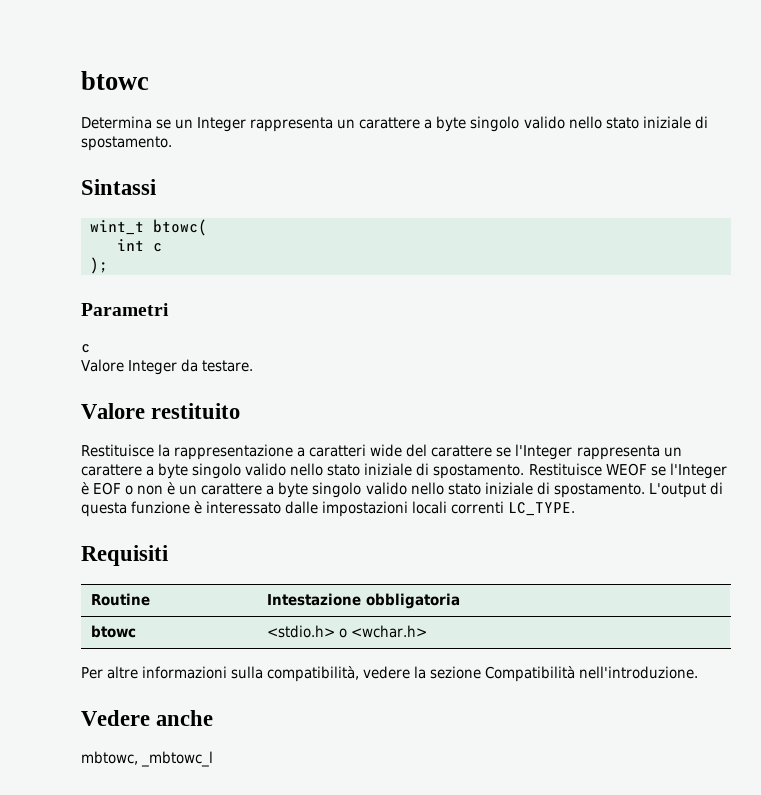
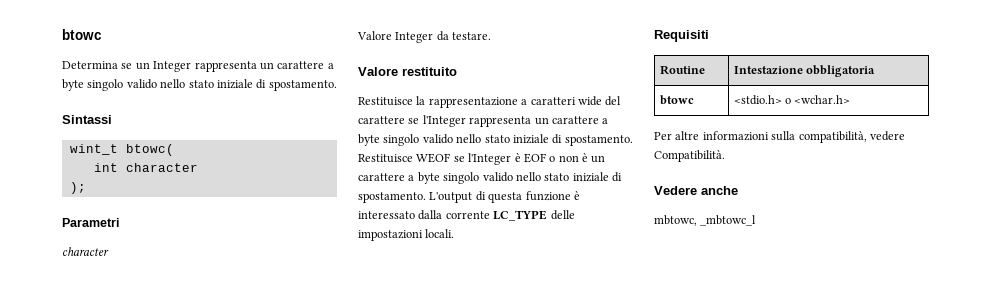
- int c
+ int character
  Parametri
- c
+ character
- L'output di questa funzione è interessato dalle impostazioni locali correnti LC_TYPE.
+ L'output di questa funzione è interessato dalla corrente LC_TYPE delle impostazioni locali.
- Per altre informazioni sulla compatibilità, vedere la sezione Compatibilità nell'introduzione.
+ Per altre informazioni sulla compatibilità, vedere Compatibilità.

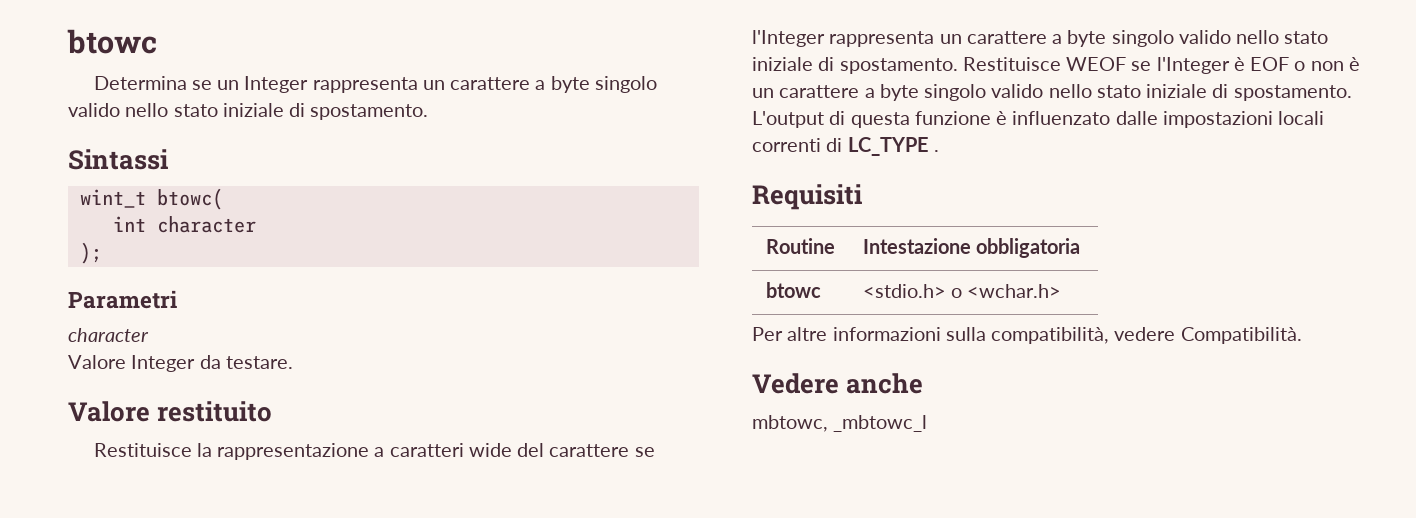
- L'output di questa funzione è interessato dalla corrente LC_TYPE delle impostazioni locali.
+ L'output di questa funzione è influenzato dalle impostazioni locali correnti di LC_TYPE .

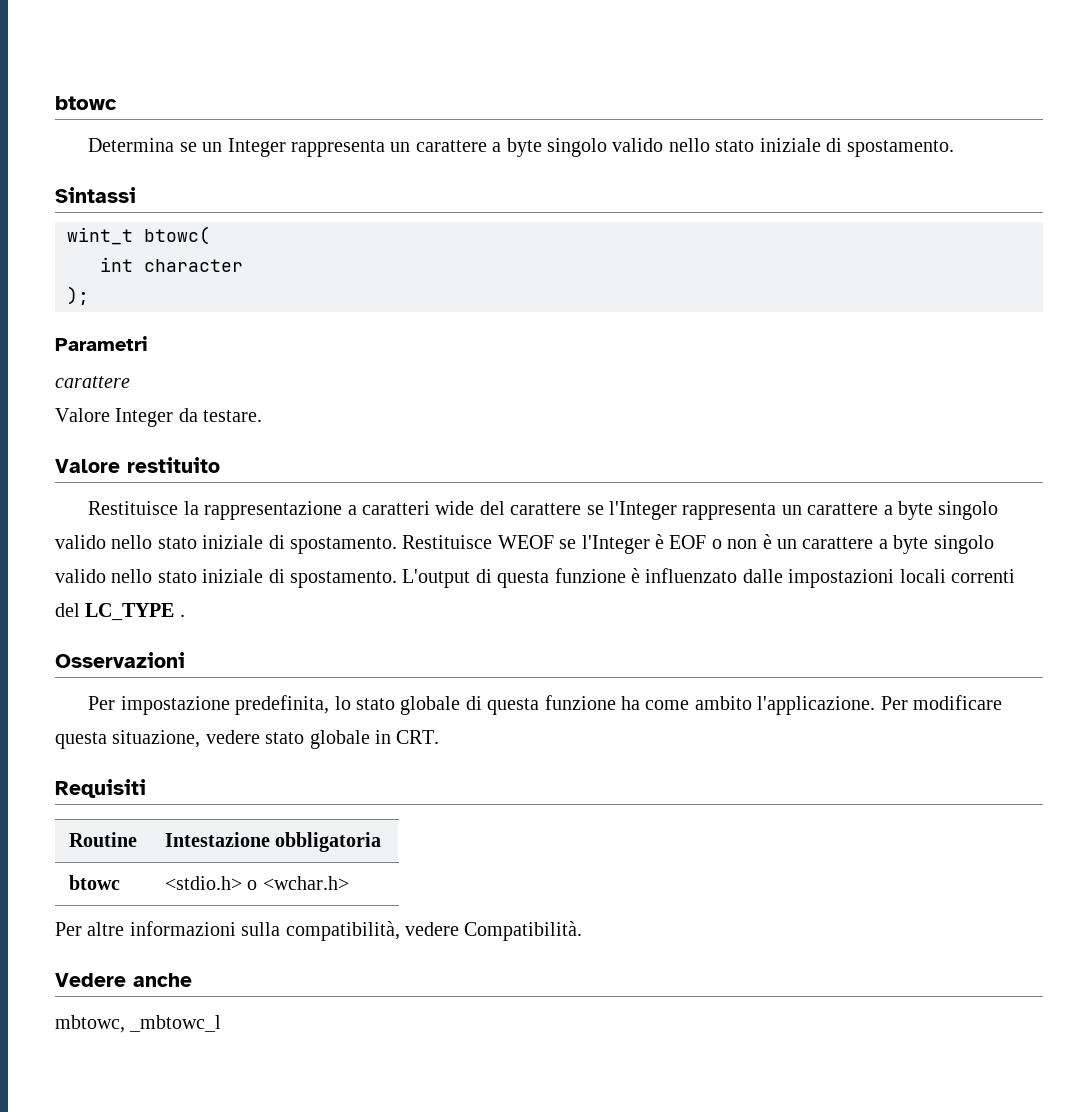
  Parametri
- character
+ carattere
- L'output di questa funzione è influenzato dalle impostazioni locali correnti di LC_TYPE .
+ L'output di questa funzione è influenzato dalle impostazioni locali correnti del LC_TYPE .
+ Osservazioni
+ Per impostazione predefinita, lo stato globale di questa funzione ha come ambito l'applicazione. Per modificare questa situazione, vedere stato globale in CRT.

